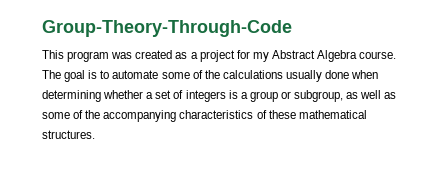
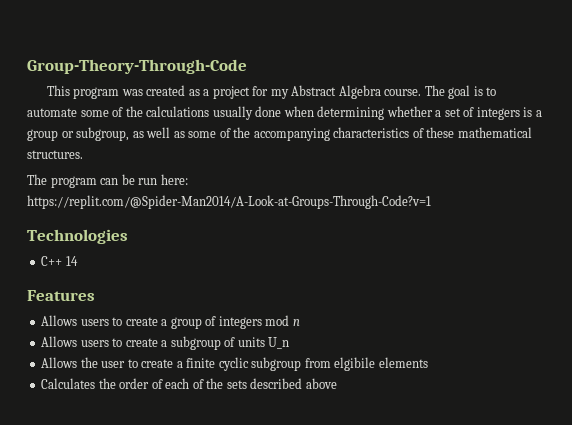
+ The program can be run here: https://replit.com/@Spider-Man2014/A-Look-at-Groups-Through-Code?v=1
+ Technologies
+ C++ 14
+ Features
+ Allows users to create a group of integers mod n
+ Allows users to create a subgroup of units U_n
+ Allows the user to create a finite cyclic subgroup from elgibile elements
+ Calculates the order of each of the sets described above

